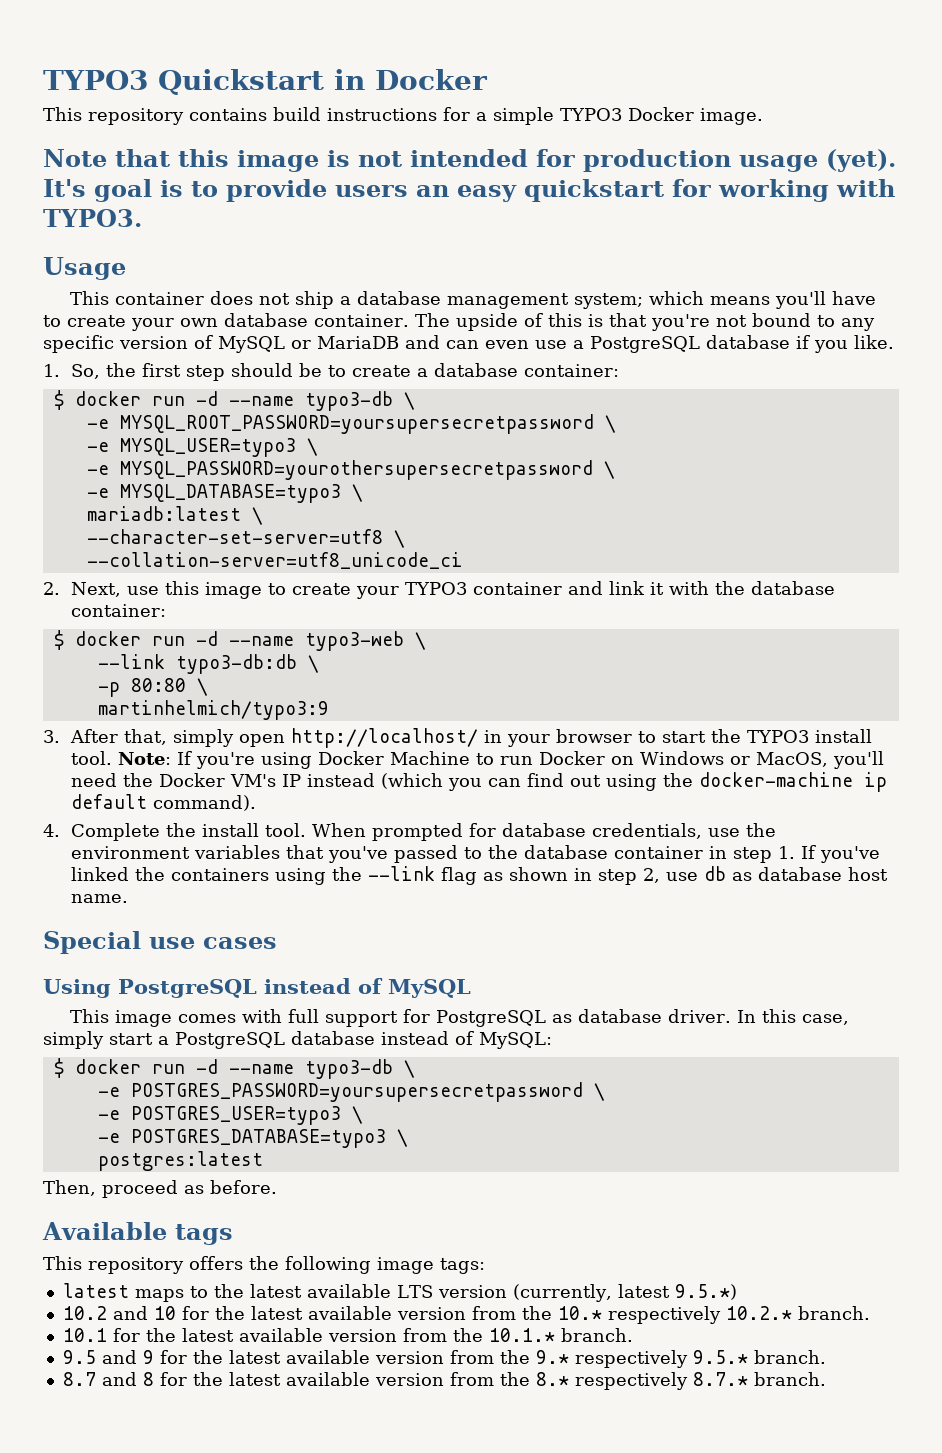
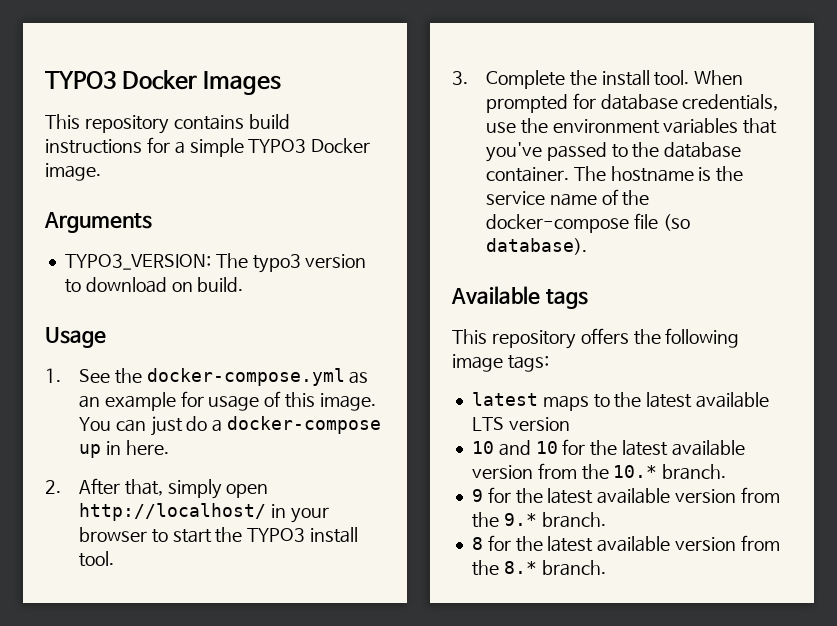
- TYPO3 Quickstart in Docker
+ TYPO3 Docker Images
- Note that this image is not intended for production usage (yet). It's goal is to provide users an easy quickstart for working with TYPO3.
+ Arguments
+ TYPO3_VERSION: The typo3 version to download on build.
  Usage
- This container does not ship a database management system; which means you'll have to create your own database container. The upside of this is that you're not bound to any specific version of MySQL or MariaDB and can even use a PostgreSQL database if you like.
- 1. So, the first step should be to create a database container:
- $ docker run -d --name typo3-db \
- -e MYSQL_ROOT_PASSWORD=yoursupersecretpassword \
- -e MYSQL_USER=typo3 \
- -e MYSQL_PASSWORD=yourothersupersecretpassword \
- -e MYSQL_DATABASE=typo3 \
- mariadb:latest \
- --character-set-server=utf8 \
- --collation-server=utf8_unicode_ci
- 2. Next, use this image to create your TYPO3 container and link it with the database container:
- $ docker run -d --name typo3-web \
- --link typo3-db:db \
- -p 80:80 \
- martinhelmich/typo3:9
- 3. After that, simply open http://localhost/ in your browser to start the TYPO3 install tool. Note: If you're using Docker Machine to run Docker on Windows or MacOS, you'll need the Docker VM's IP instead (which you can find out using the docker-machine ip default command).
- 4. Complete the install tool.
+ 1. See the docker-compose.yml as an example for usage of this image. You can just do a docker-compose up in here.
+ 2. After that, simply open http://localhost/ in your browser to start the TYPO3 install tool.
+ 3. Complete the install tool.
- When prompted for database credentials, use the environment variables that you've passed to the database container in step 1. If you've linked the containers using the --link flag as shown in step 2, use db as database host name.
- Special use cases
- Using PostgreSQL instead of MySQL
- This image comes with full support for PostgreSQL as database driver. In this case, simply start a PostgreSQL database instead of MySQL:
- $ docker run -d --name typo3-db \
- -e POSTGRES_PASSWORD=yoursupersecretpassword \
- -e POSTGRES_USER=typo3 \
- -e POSTGRES_DATABASE=typo3 \
- postgres:latest
- Then, proceed as before.
+ When prompted for database credentials, use the environment variables that you've passed to the database container. The hostname is the service name of the docker-compose file (so database).
- latest maps to the latest available LTS version (currently, latest 9.5.*)
- 10.2 and 10 for the latest available version from the 10.* respectively 10.2.* branch.
- 10.1 for the latest available version from the 10.1.* branch.
- 9.5 and 9 for the latest available version from the 9.* respectively 9.5.* branch.
- 8.7 and 8 for the latest available version from the 8.* respectively 8.7.* branch.
+ latest maps to the latest available LTS version
+ 10 and 10 for the latest available version from the 10.* branch.
+ 9 for the latest available version from the 9.* branch.
+ 8 for the latest available version from the 8.* branch.

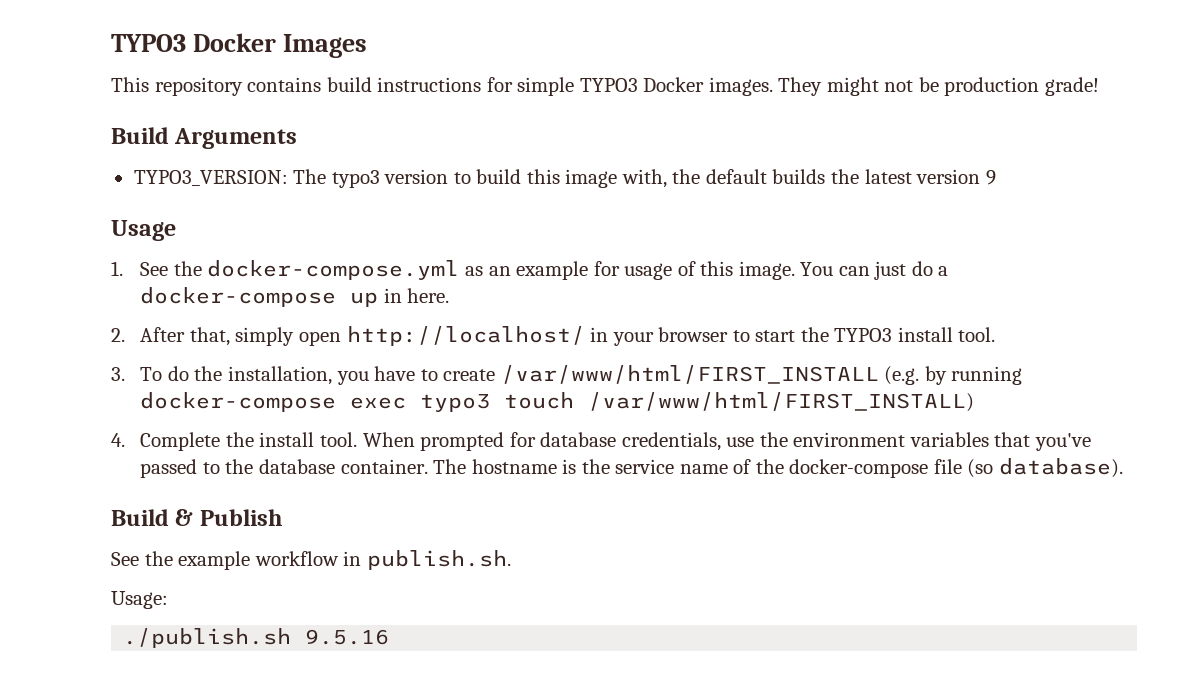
- This repository contains build instructions for a simple TYPO3 Docker image.
- Arguments
+ This repository contains build instructions for simple TYPO3 Docker images. They might not be production grade!
+ Build Arguments
- TYPO3_VERSION: The typo3 version to download on build.
+ TYPO3_VERSION: The typo3 version to build this image with, the default builds the latest version 9
- 3. Complete the install tool.
+ 3. To do the installation, you have to create /var/www/html/FIRST_INSTALL (e.g. by running docker-compose exec typo3 touch /var/www/html/FIRST_INSTALL)
+ 4. Complete the install tool.
- Available tags
- This repository offers the following image tags:
- latest maps to the latest available LTS version
- 10 and 10 for the latest available version from the 10.* branch.
- 9 for the latest available version from the 9.* branch.
- 8 for the latest available version from the 8.* branch.
+ Build & Publish
+ See the example workflow in publish.sh.
+ Usage:
+ ./publish.sh 9.5.16

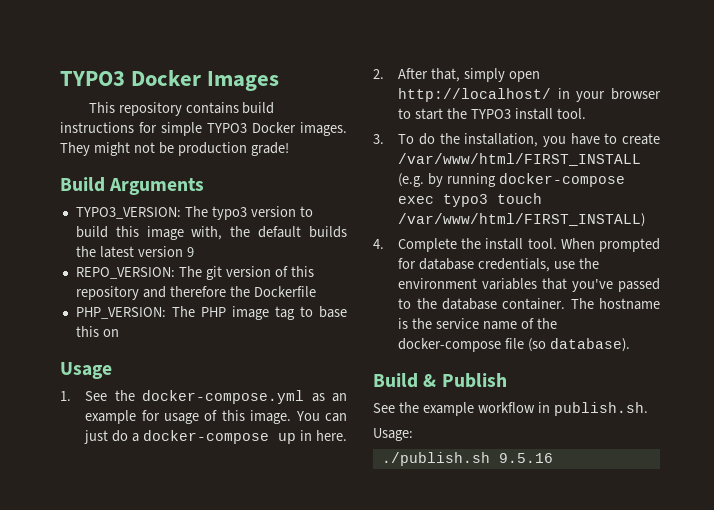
+ REPO_VERSION: The git version of this repository and therefore the Dockerfile
+ PHP_VERSION: The PHP image tag to base this on

